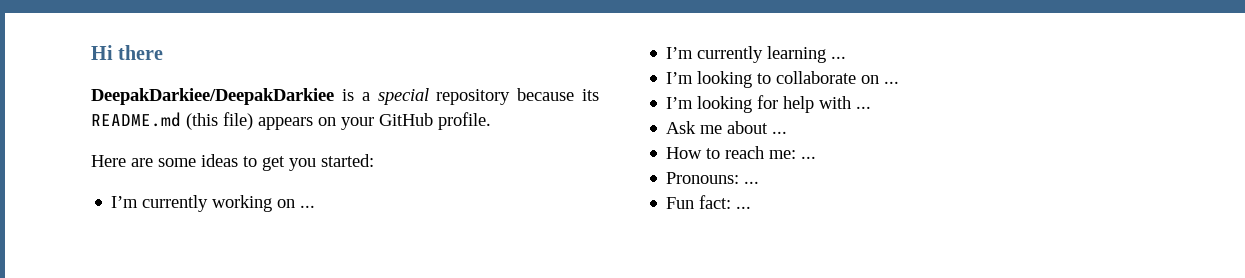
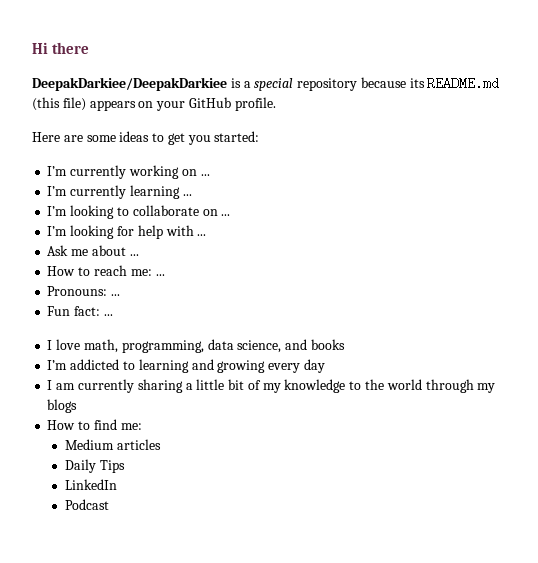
+ I love math, programming, data science, and books
+ I’m addicted to learning and growing every day
+ I am currently sharing a little bit of my knowledge to the world through my blogs
+ How to find me:
+ Medium articles
+ Daily Tips
+ LinkedIn
+ Podcast

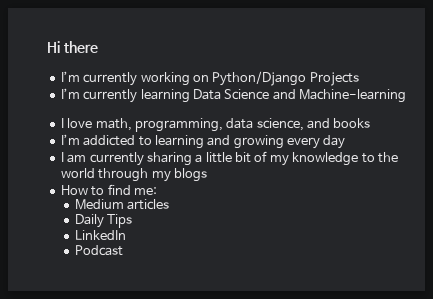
- DeepakDarkiee/DeepakDarkiee is a special repository because its README.md (this file) appears on your GitHub profile.
- Here are some ideas to get you started:
- I’m currently working on ...
+ I’m currently working on Python/Django Projects
- I’m currently learning ...
- I’m looking to collaborate on ...
- I’m looking for help with ...
- Ask me about ...
- How to reach me: ...
- Pronouns: ...
- Fun fact: ...
+ I’m currently learning Data Science and Machine-learning

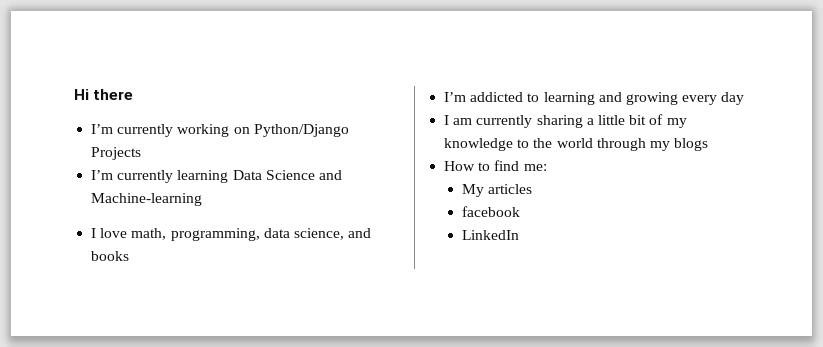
- Medium articles
+ My articles
- Daily Tips
+ facebook
- Podcast

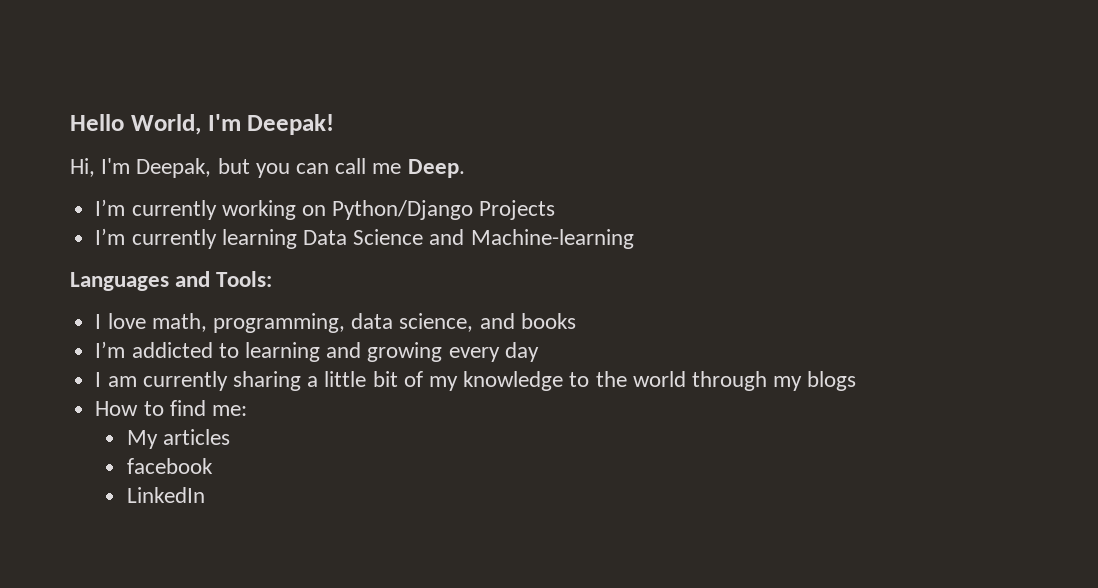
- Hi there
+ Hello World, I'm Deepak!
+ Hi, I'm Deepak, but you can call me Deep.
+ Languages and Tools:

